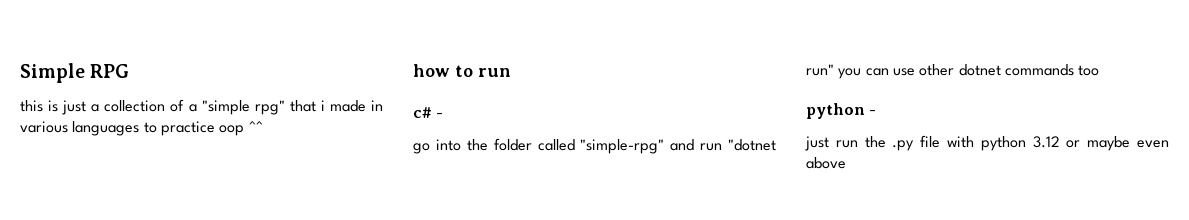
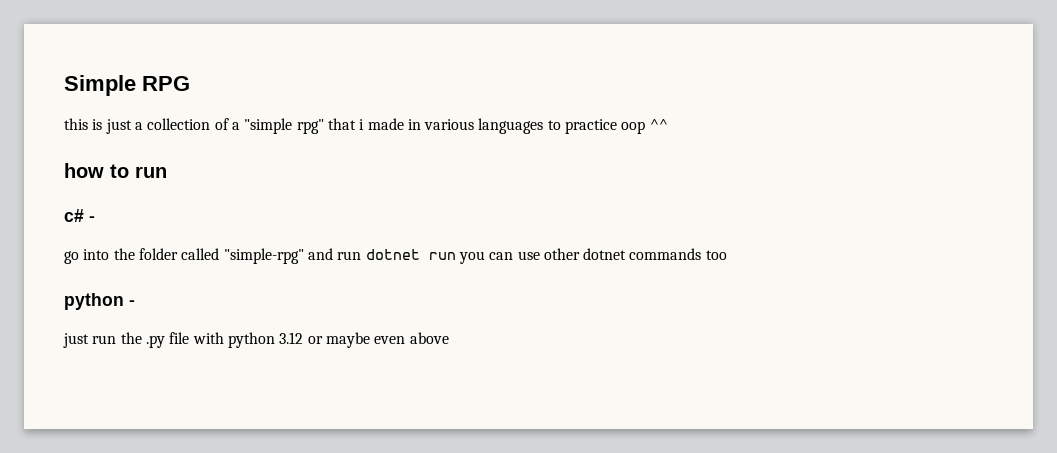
- go into the folder called "simple-rpg" and run "dotnet run" you can use other dotnet commands too
+ go into the folder called "simple-rpg" and run dotnet run you can use other dotnet commands too

